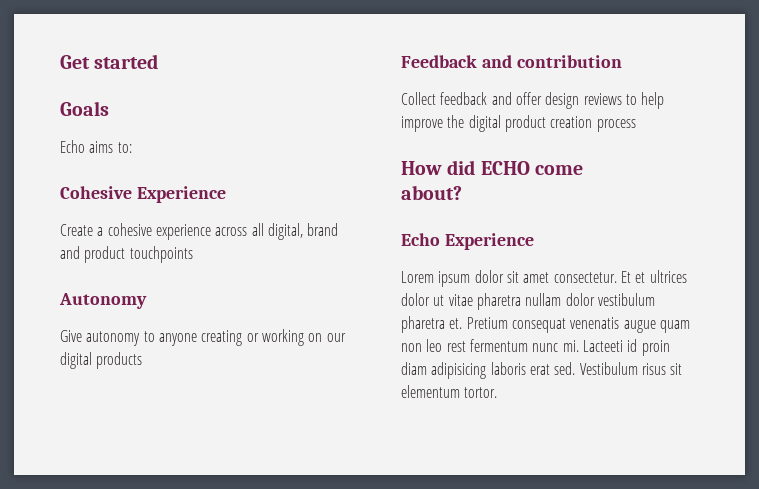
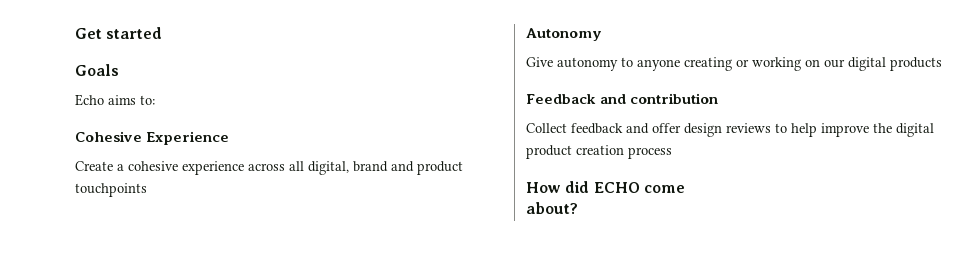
- Echo Experience
- Lorem ipsum dolor sit amet consectetur. Et et ultrices dolor ut vitae pharetra nullam dolor vestibulum pharetra et. Pretium consequat venenatis augue quam non leo rest fermentum nunc mi. Lacteeti id proin diam adipisicing laboris erat sed. Vestibulum risus sit elementum tortor.

